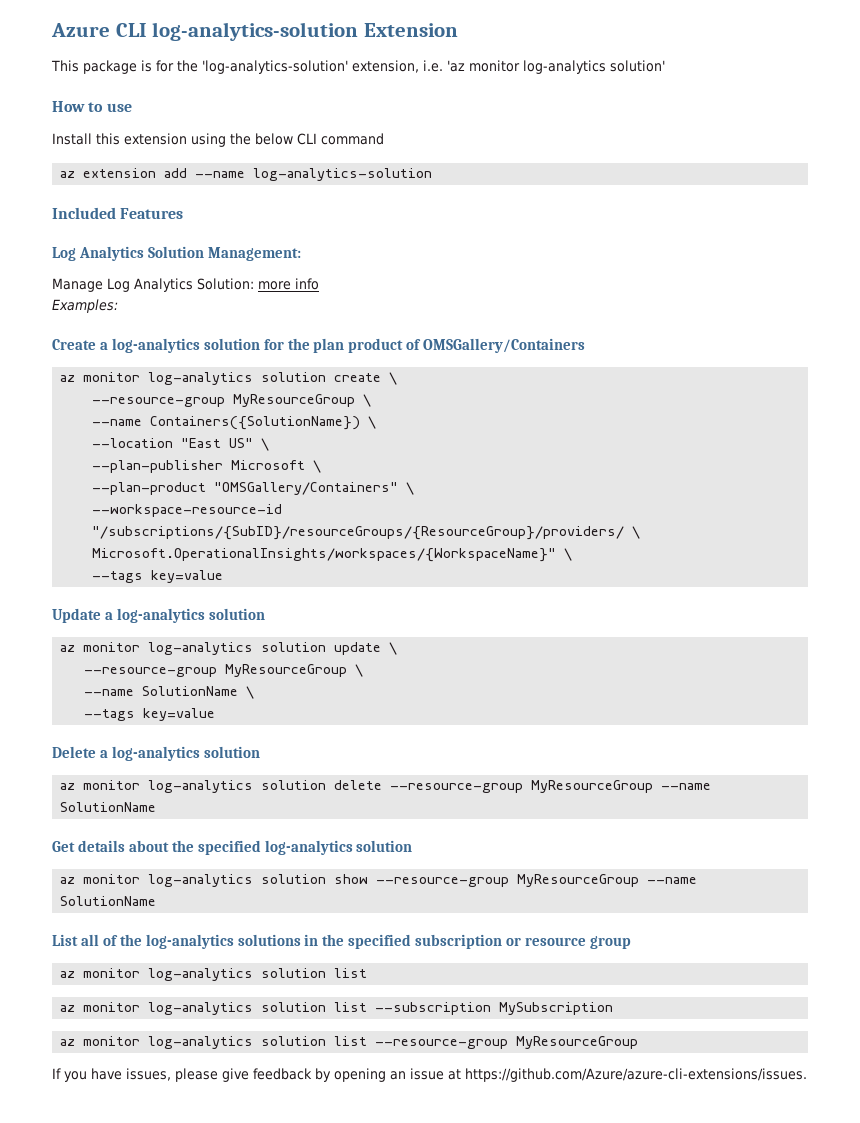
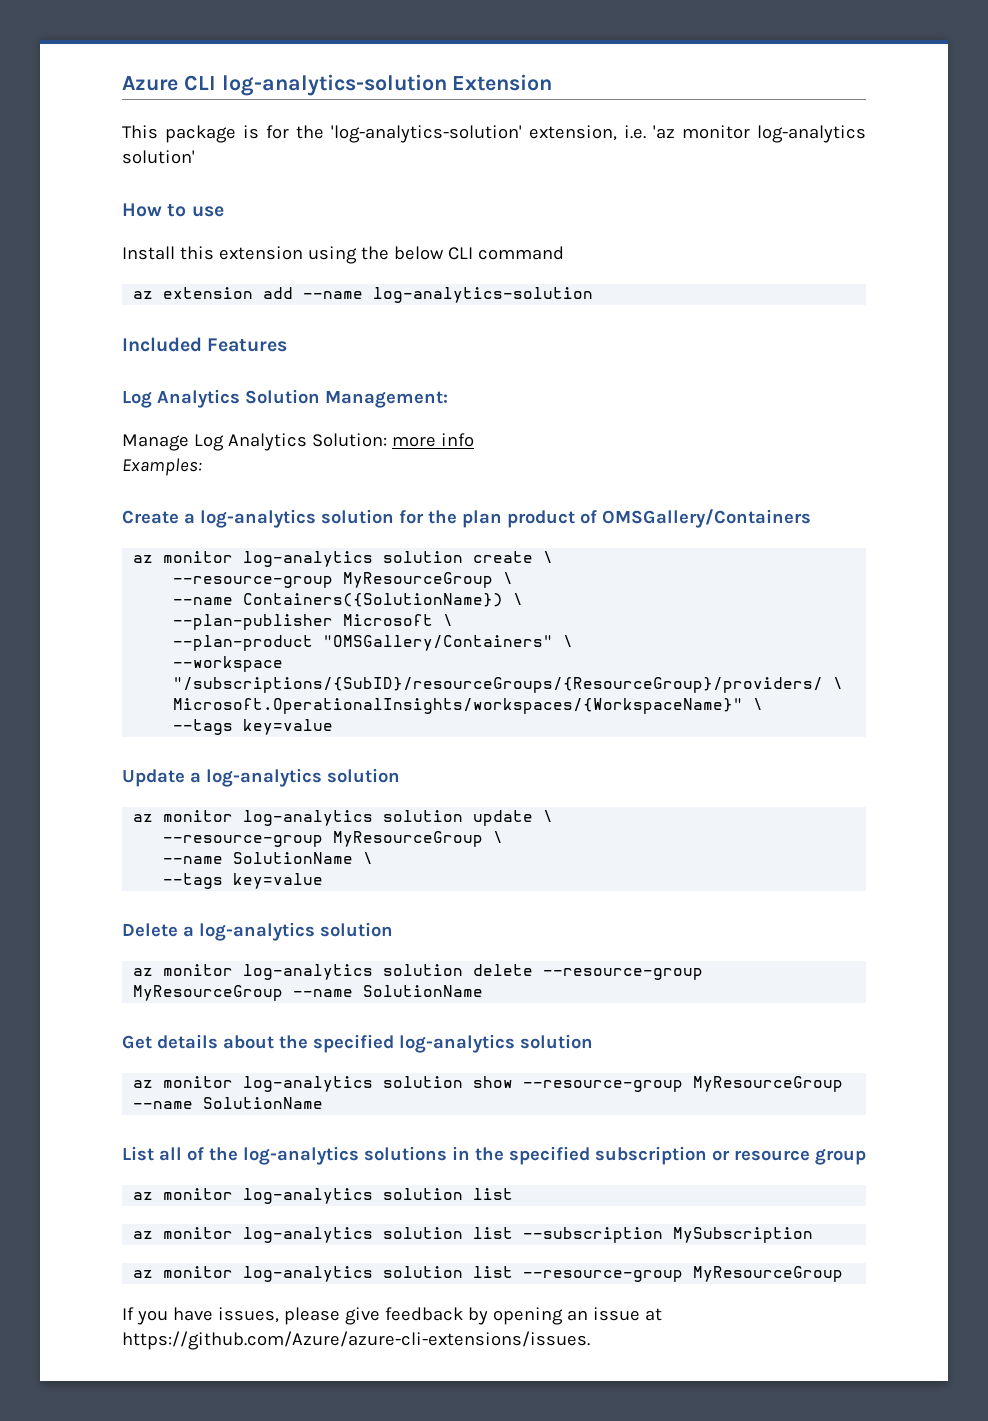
- --location "East US" \
- --workspace-resource-id "/subscriptions/{SubID}/resourceGroups/{ResourceGroup}/providers/ \
+ --workspace "/subscriptions/{SubID}/resourceGroups/{ResourceGroup}/providers/ \

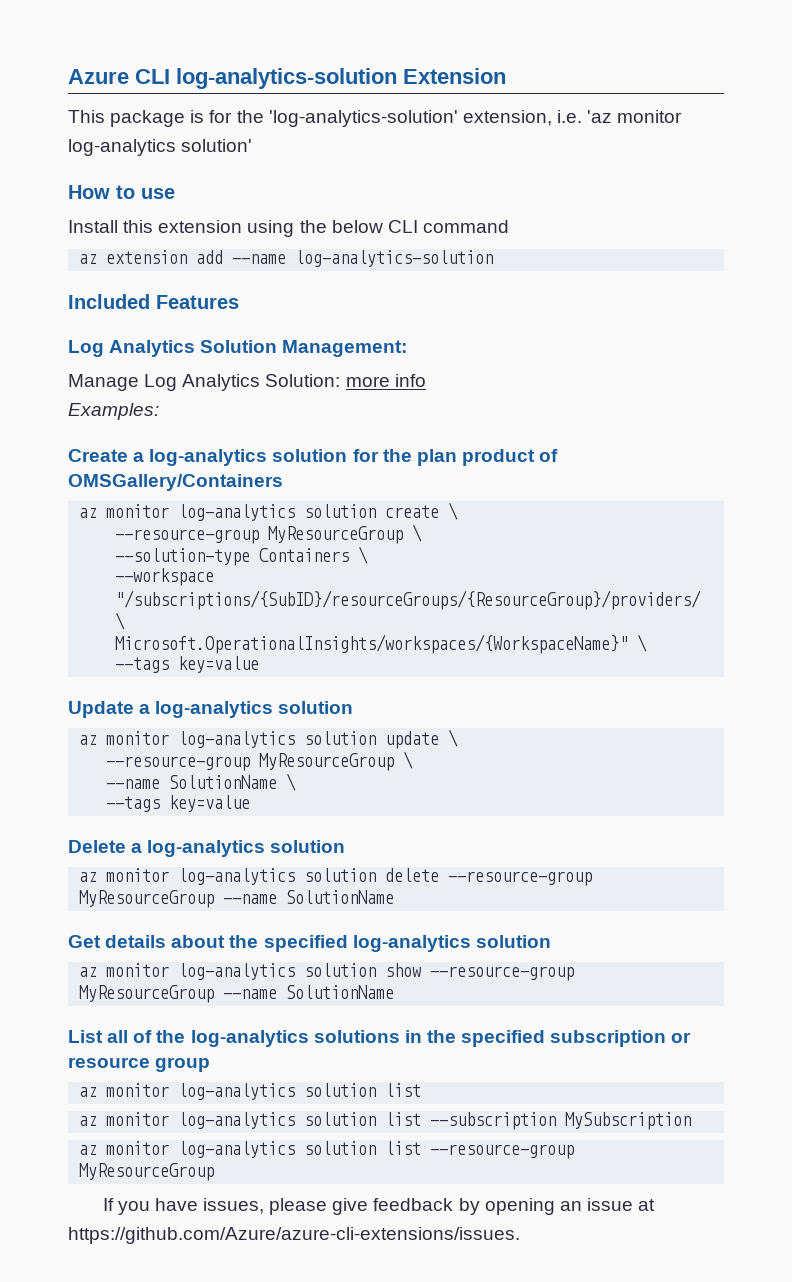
- --name Containers({SolutionName}) \
- --plan-publisher Microsoft \
- --plan-product "OMSGallery/Containers" \
+ --solution-type Containers \

